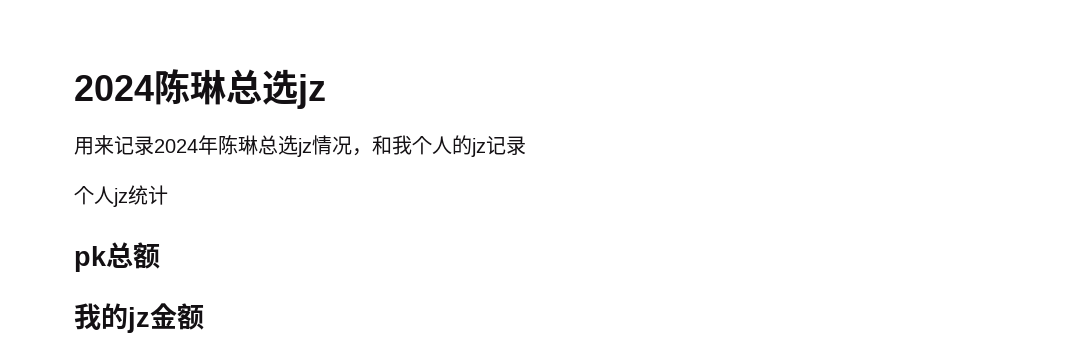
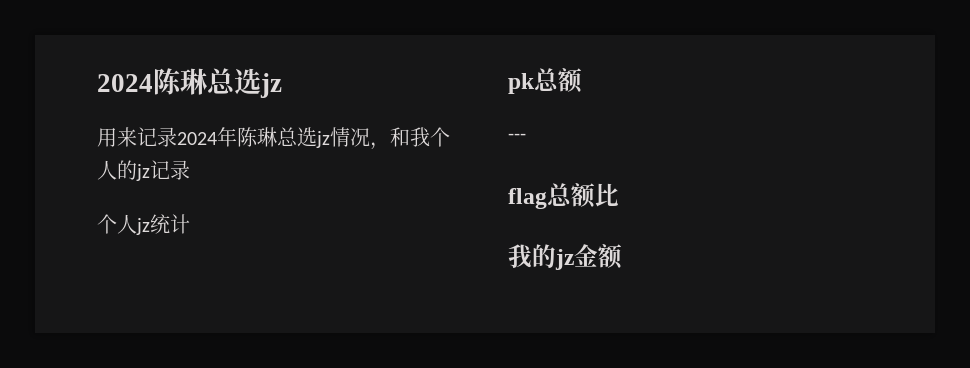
+ ---
+ flag总额比

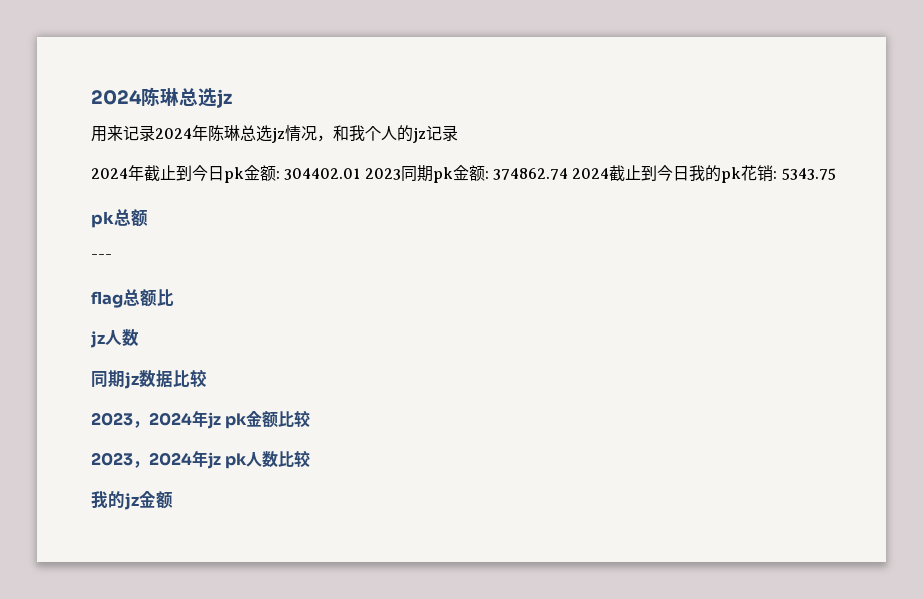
- 个人jz统计
+ 2024年截止到今日pk金额: 304402.01 2023同期pk金额: 374862.74 2024截止到今日我的pk花销: 5343.75
+ jz人数
+ 同期jz数据比较
+ 2023，2024年jz pk金额比较
+ 2023，2024年jz pk人数比较

